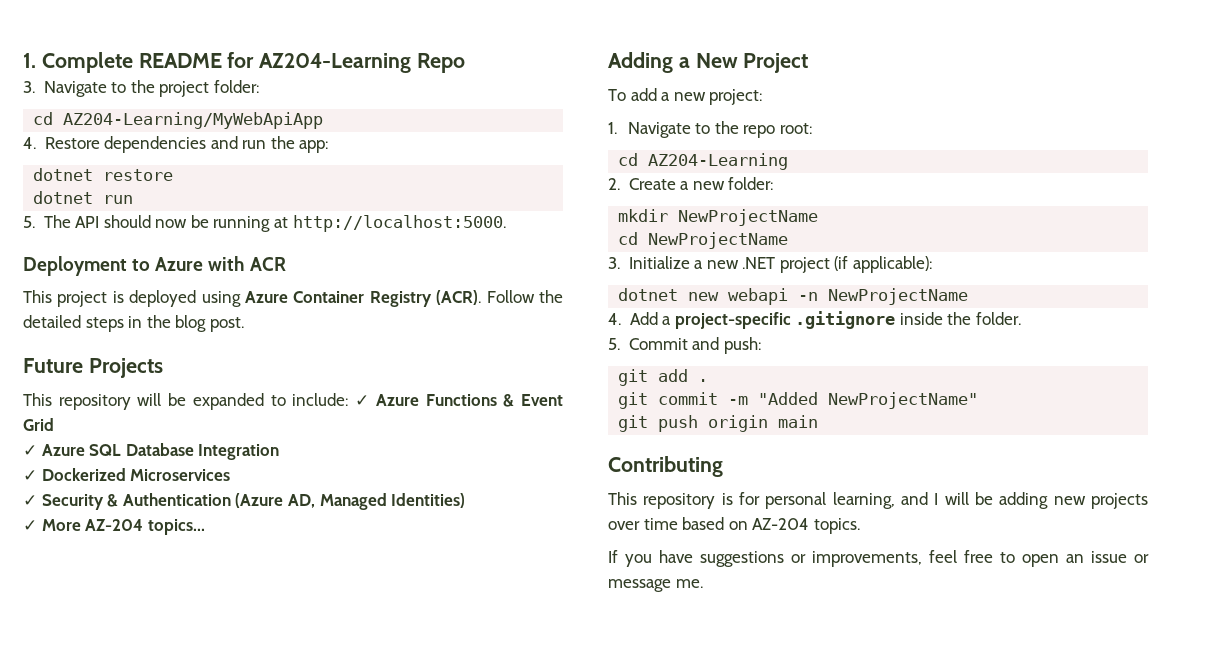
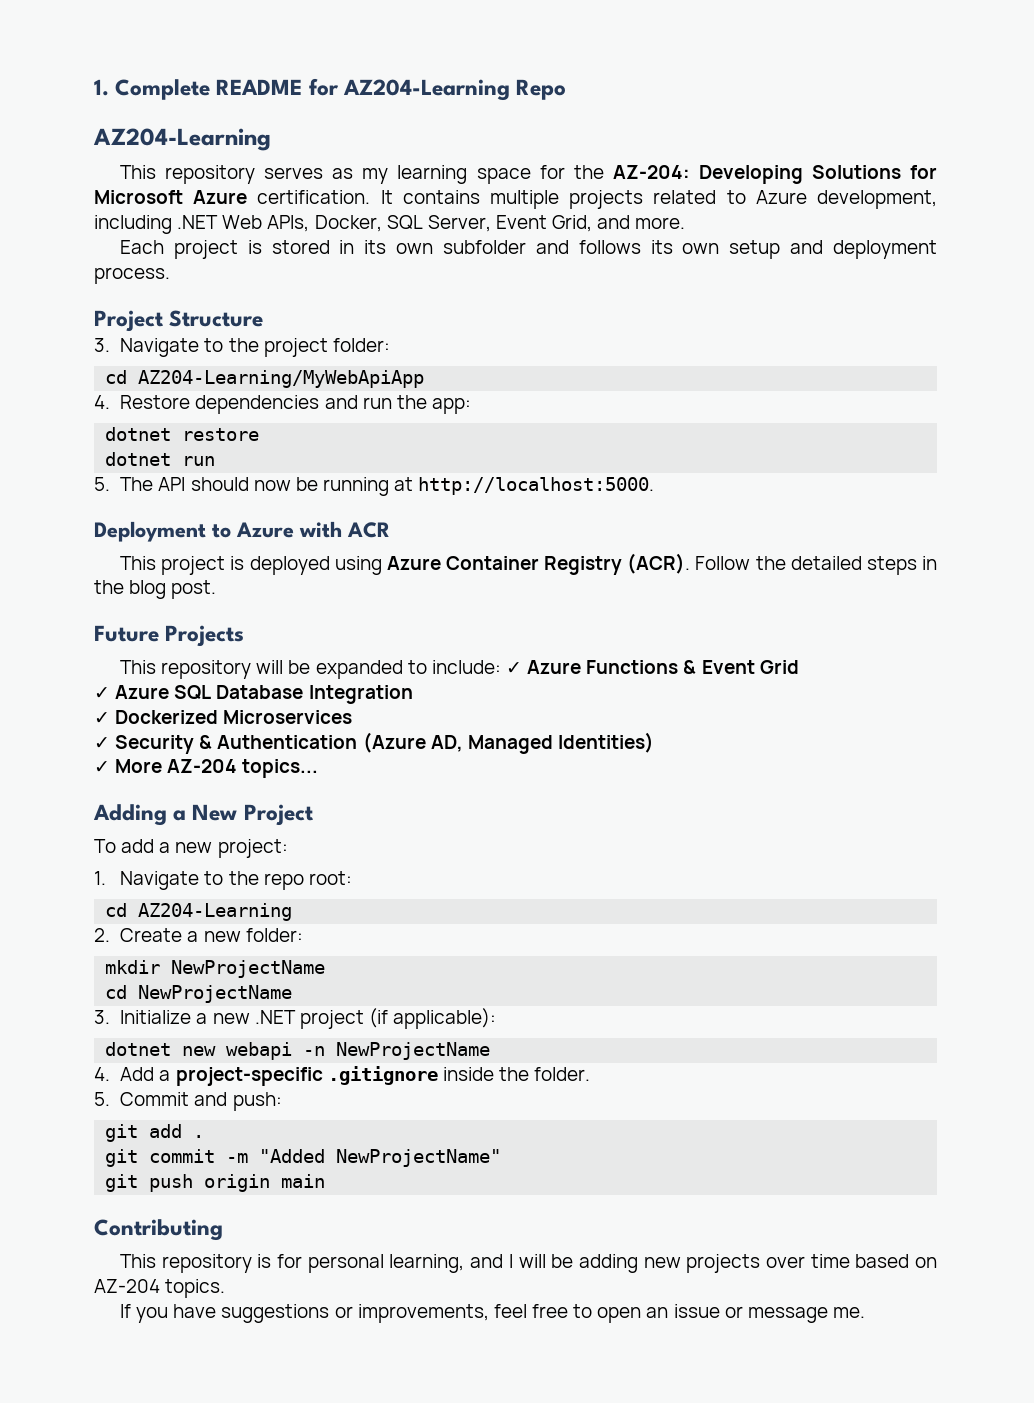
  1. Complete README for AZ204-Learning Repo
+ AZ204-Learning
+ This repository serves as my learning space for the AZ-204: Developing Solutions for Microsoft Azure certification. It contains multiple projects related to Azure development, including .NET Web APIs, Docker, SQL Server, Event Grid, and more.
+ Each project is stored in its own subfolder and follows its own setup and deployment process.
+ Project Structure

